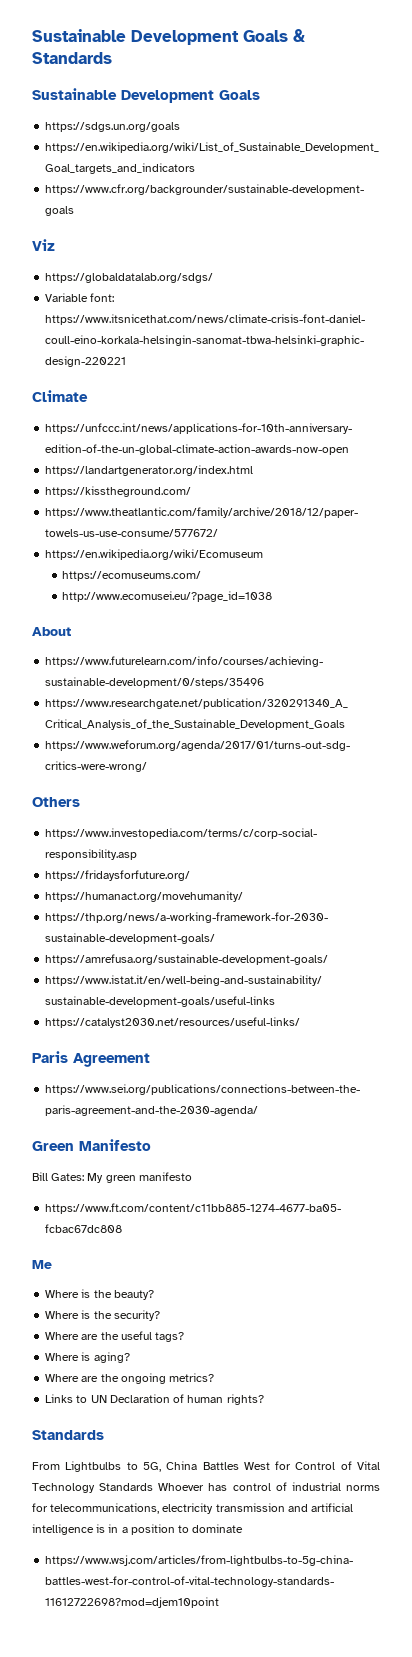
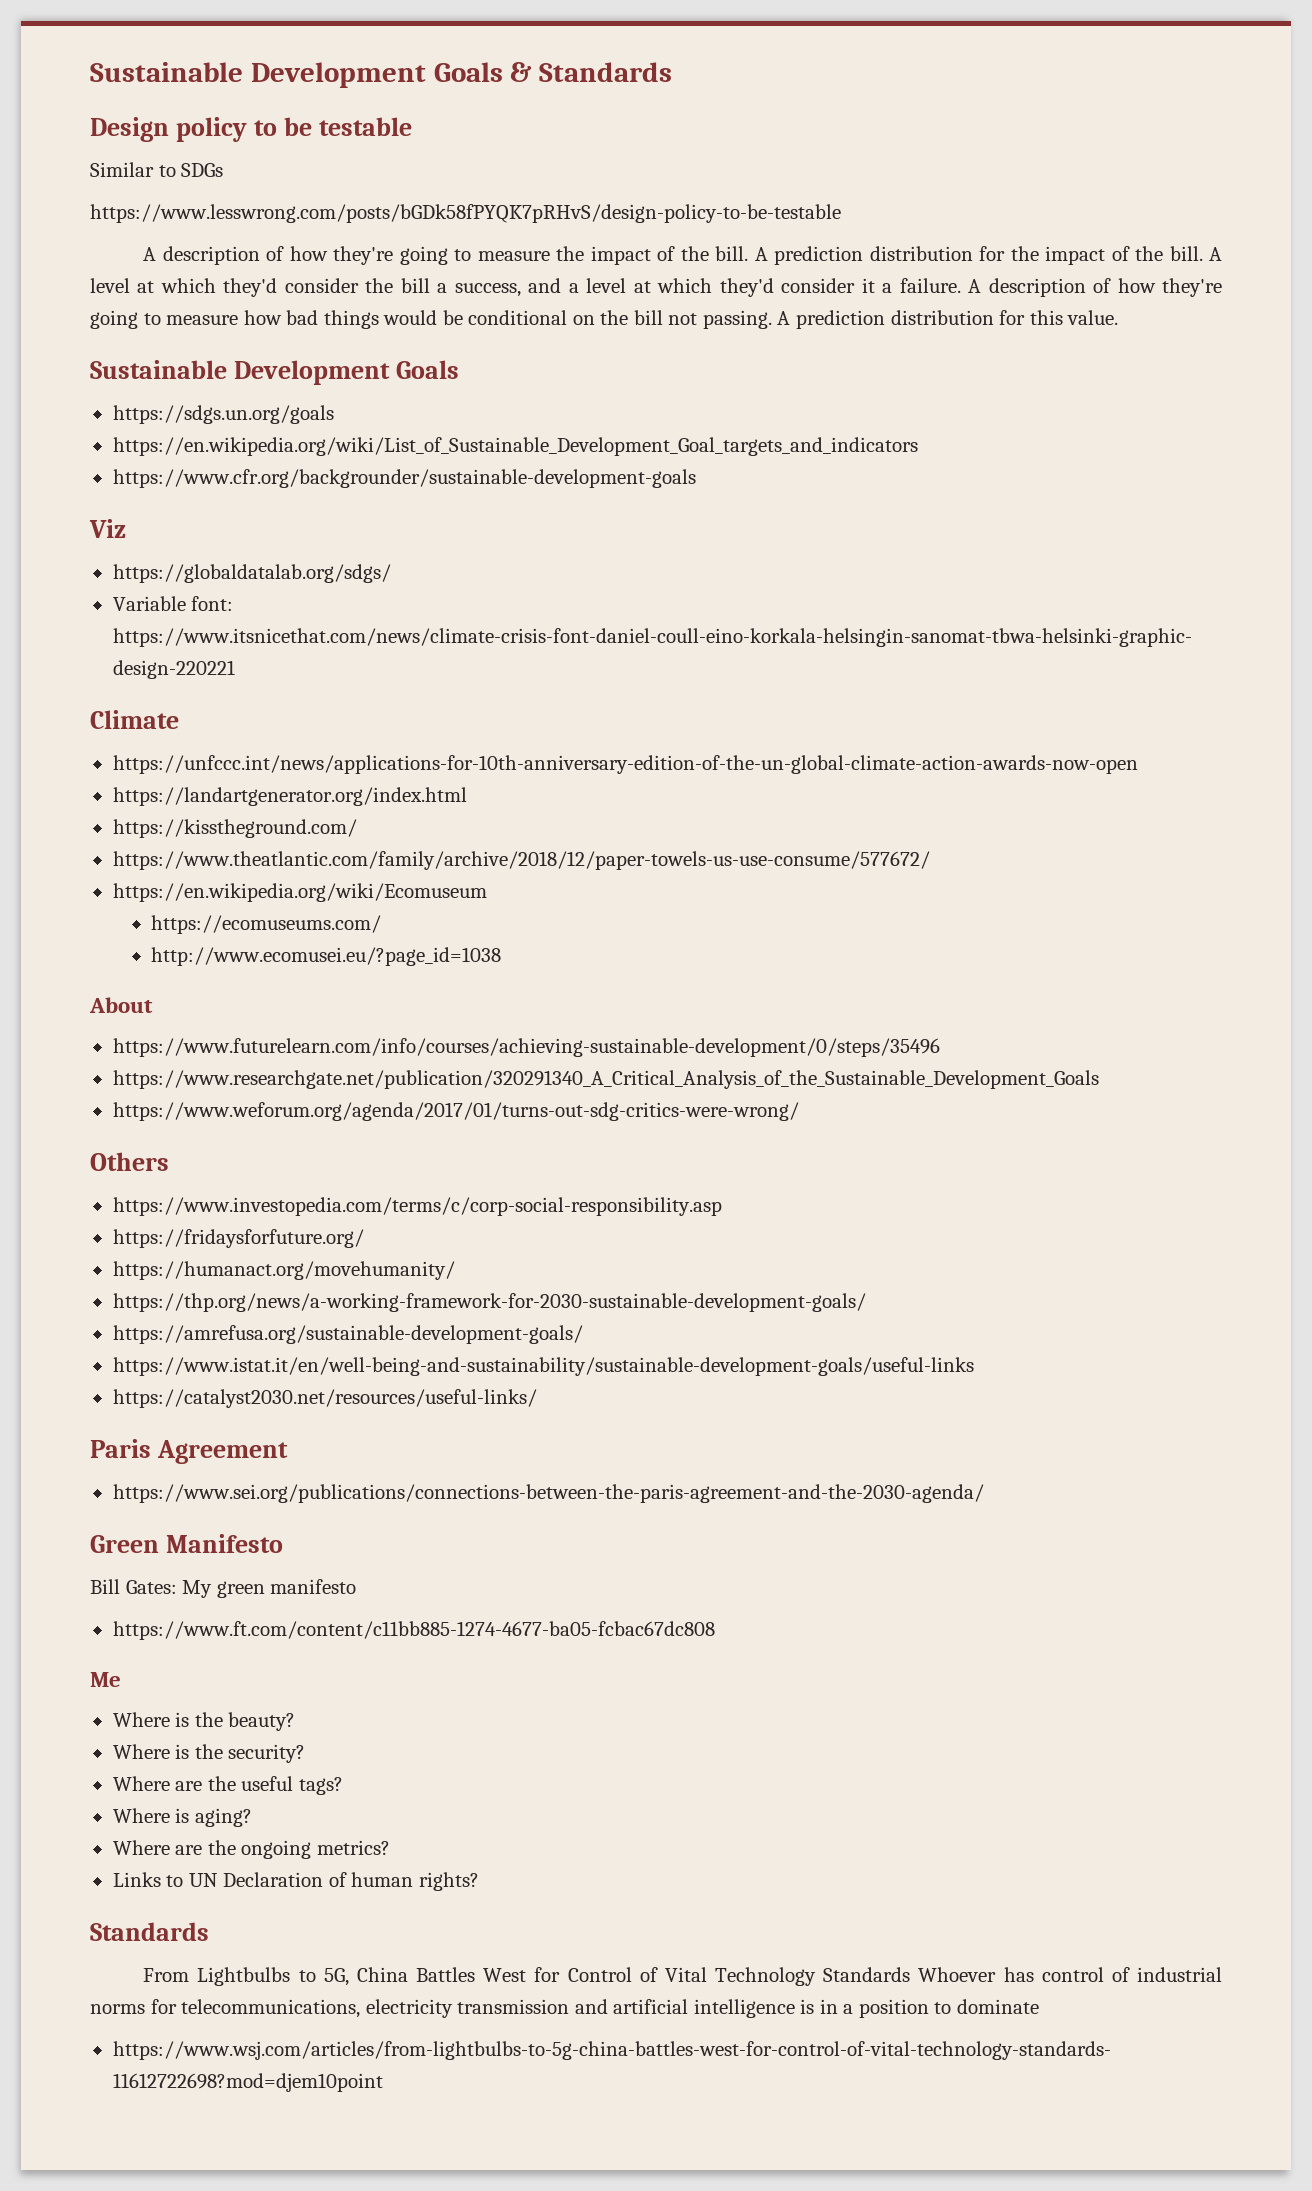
+ Design policy to be testable
+ Similar to SDGs
+ https://www.lesswrong.com/posts/bGDk58fPYQK7pRHvS/design-policy-to-be-testable
+ A description of how they're going to measure the impact of the bill. A prediction distribution for the impact of the bill. A level at which they'd consider the bill a success, and a level at which they'd consider it a failure. A description of how they're going to measure how bad things would be conditional on the bill not passing. A prediction distribution for this value.

